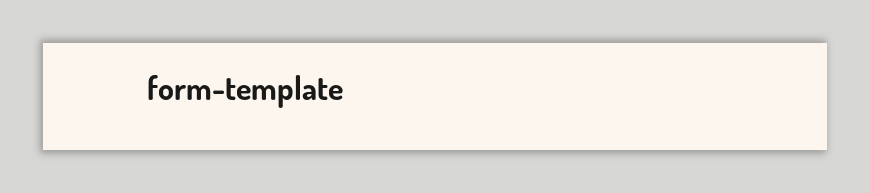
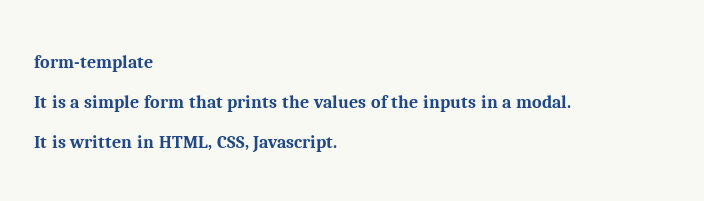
+ It is a simple form that prints the values of the inputs in a modal.
+ It is written in HTML, CSS, Javascript.

